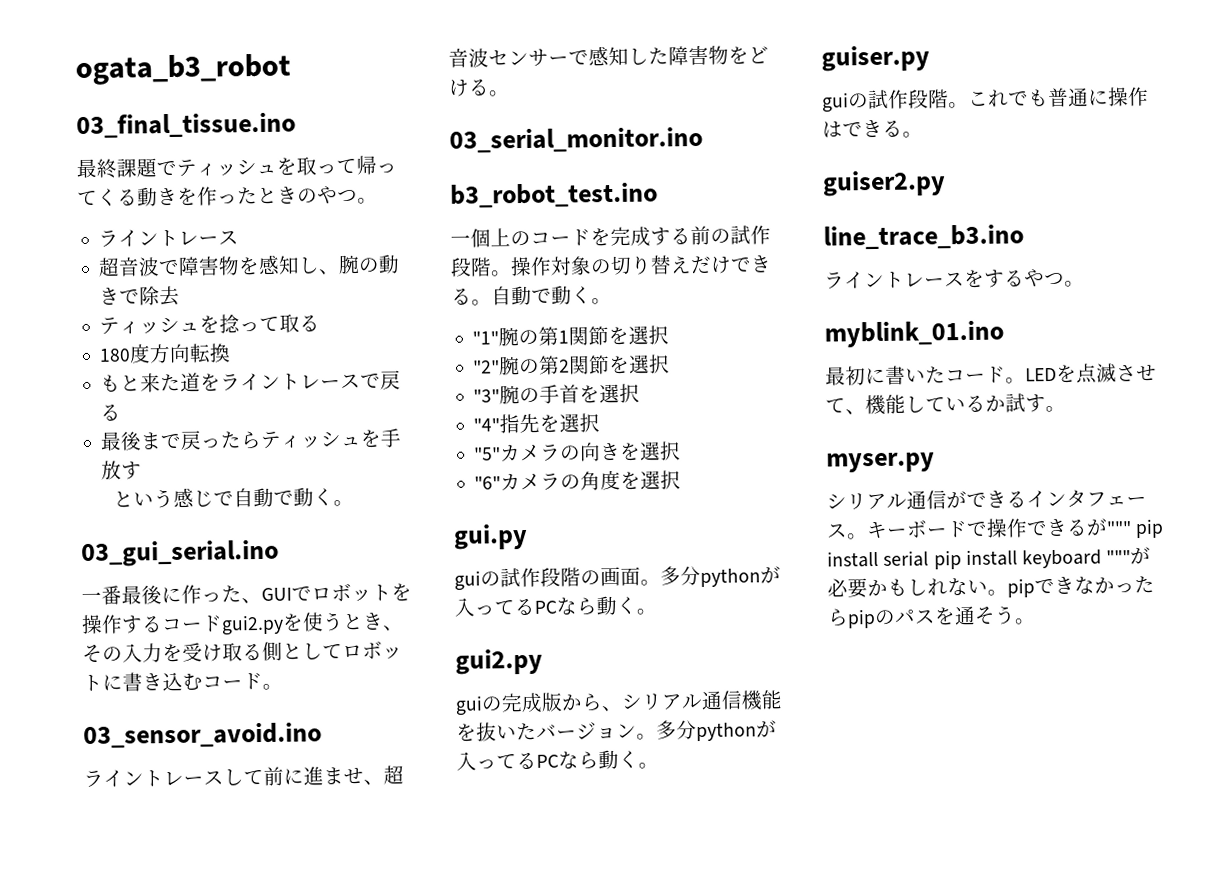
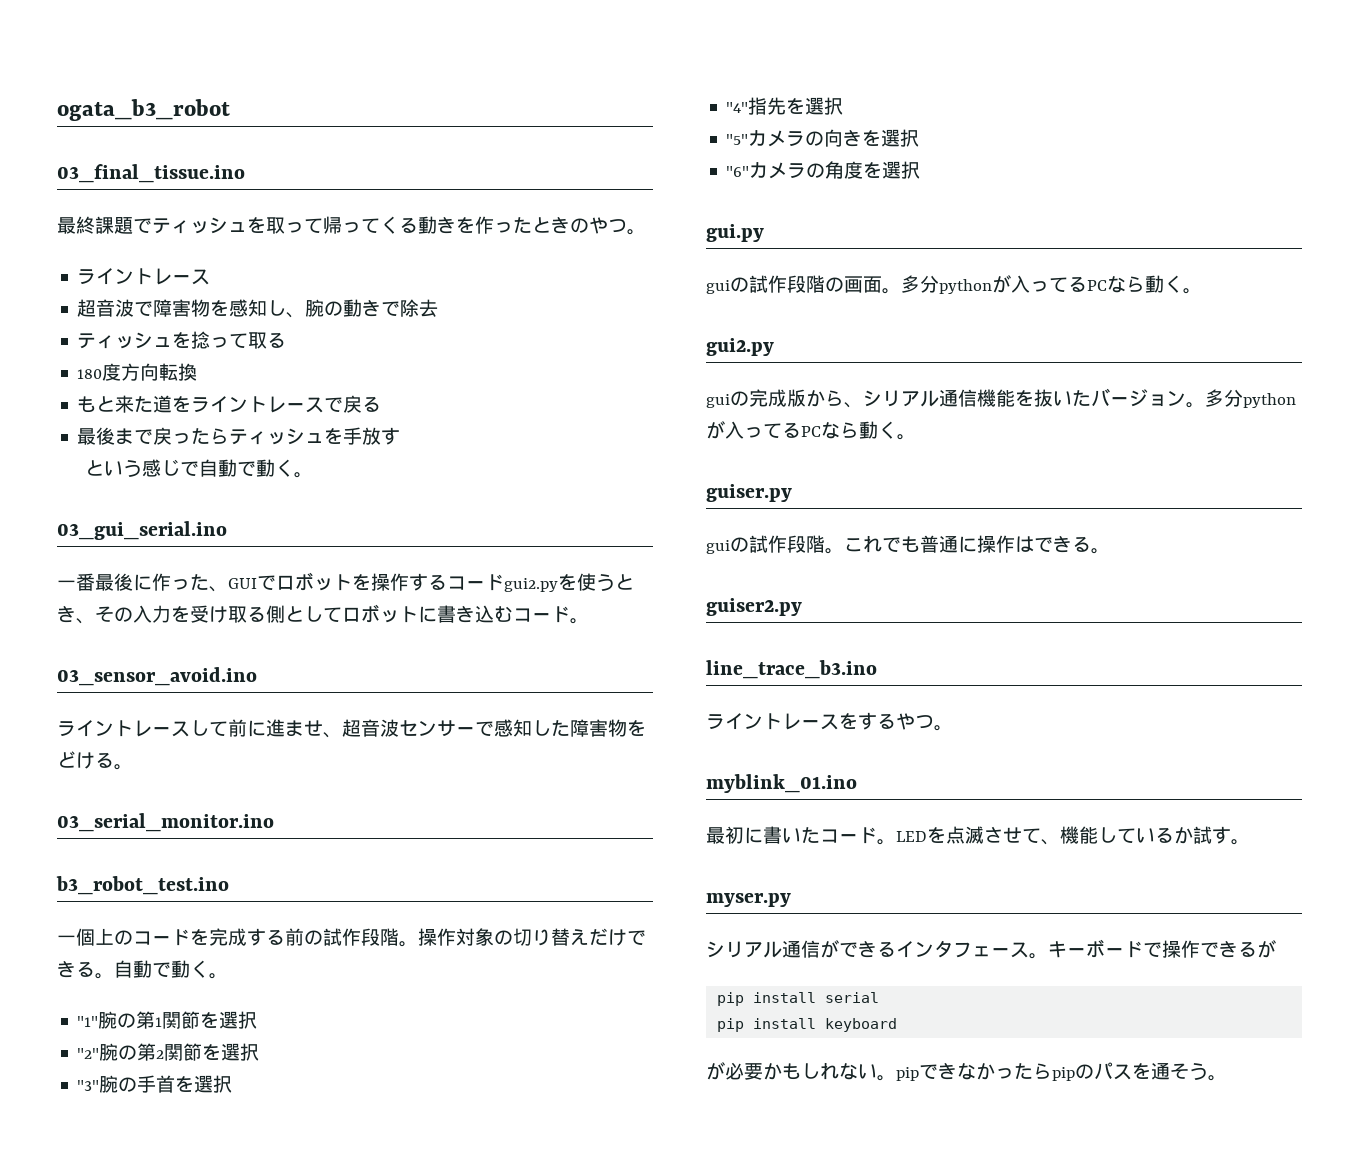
- キーボードで操作できるが""" pip install serial pip install keyboard """が必要かもしれない。pipできなかったらpipのパスを通そう。
+ キーボードで操作できるが
+ pip install serial
+ pip install keyboard
+ が必要かもしれない。pipできなかったらpipのパスを通そう。

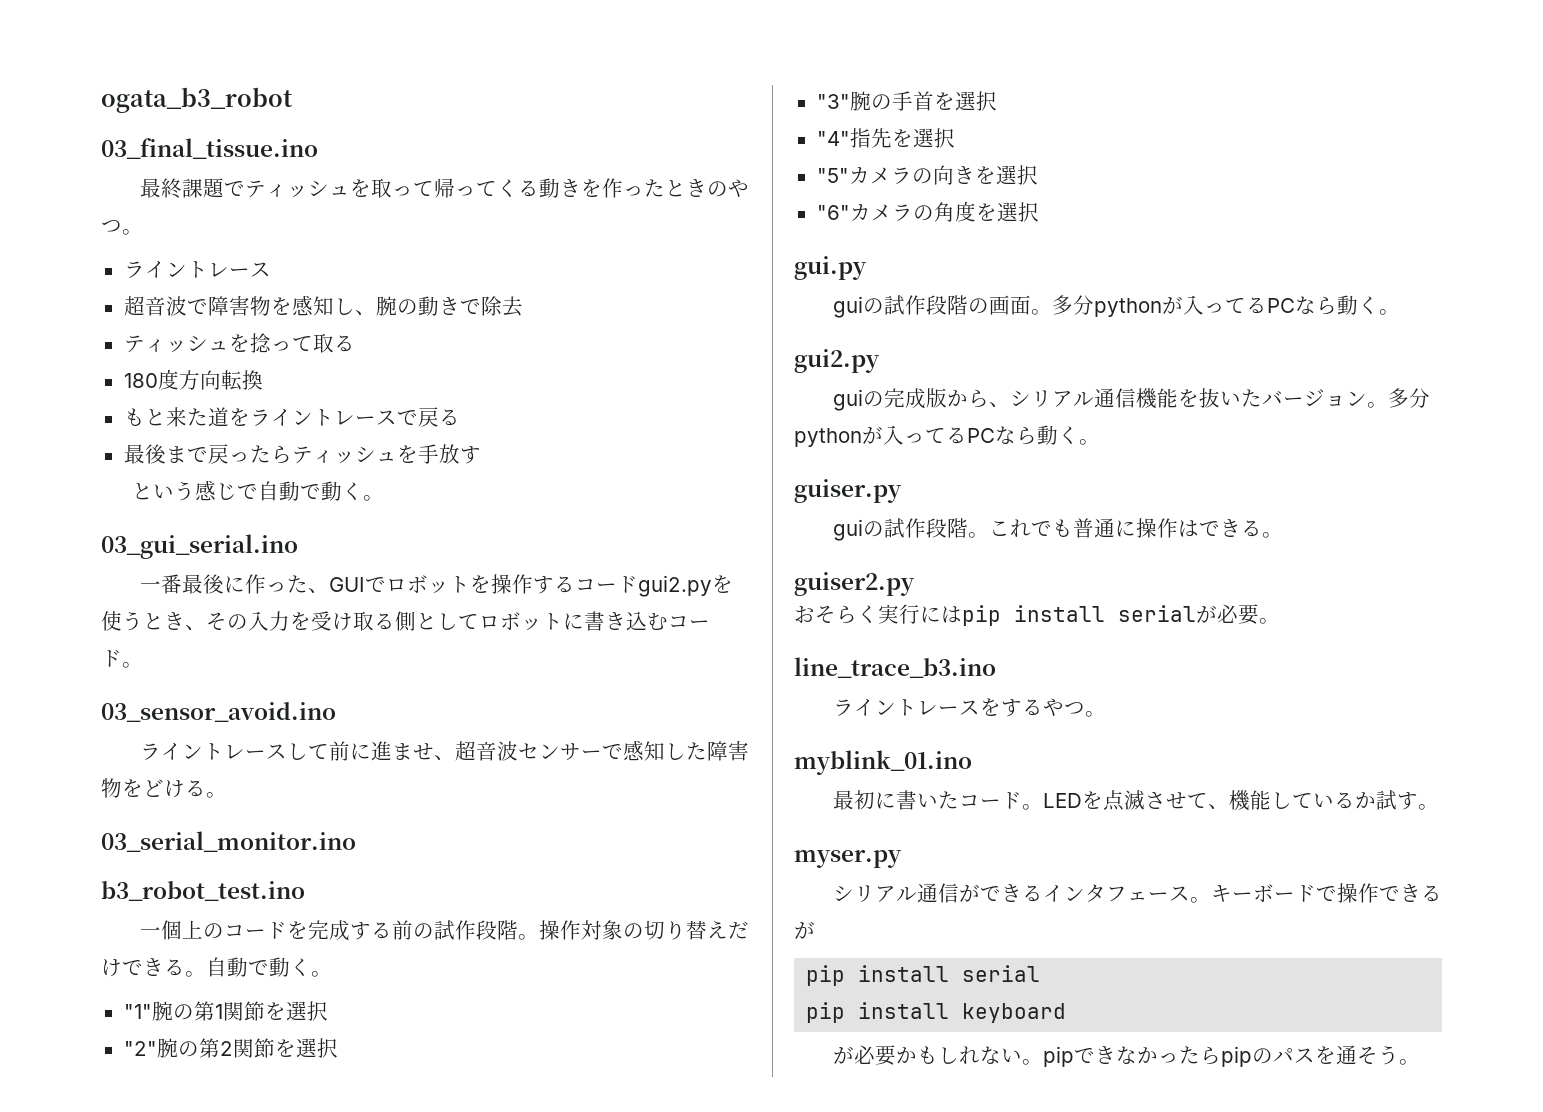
+ おそらく実行にはpip install serialが必要。

